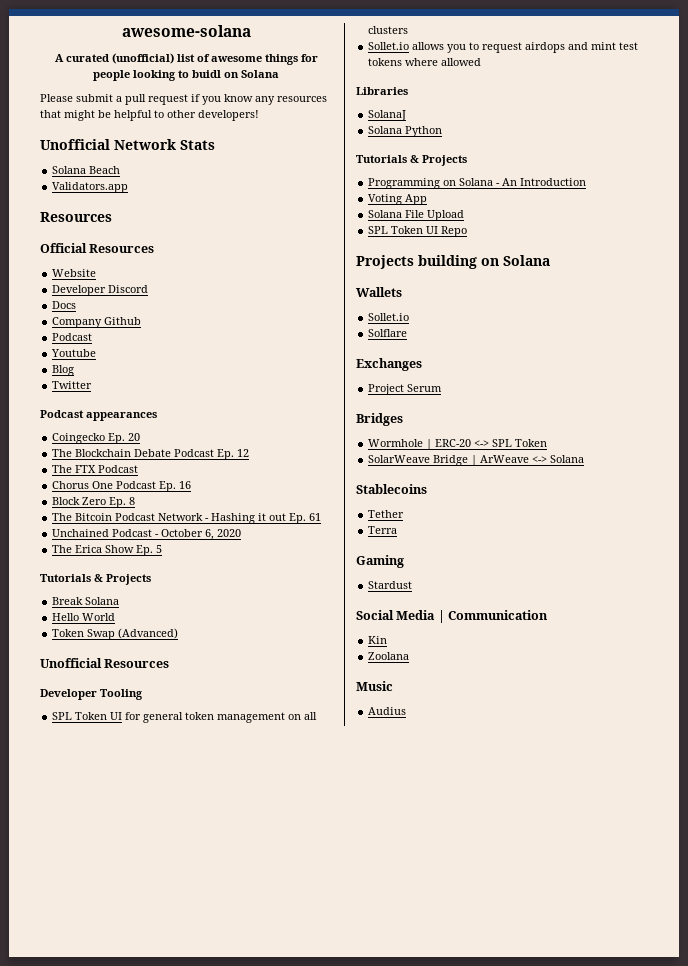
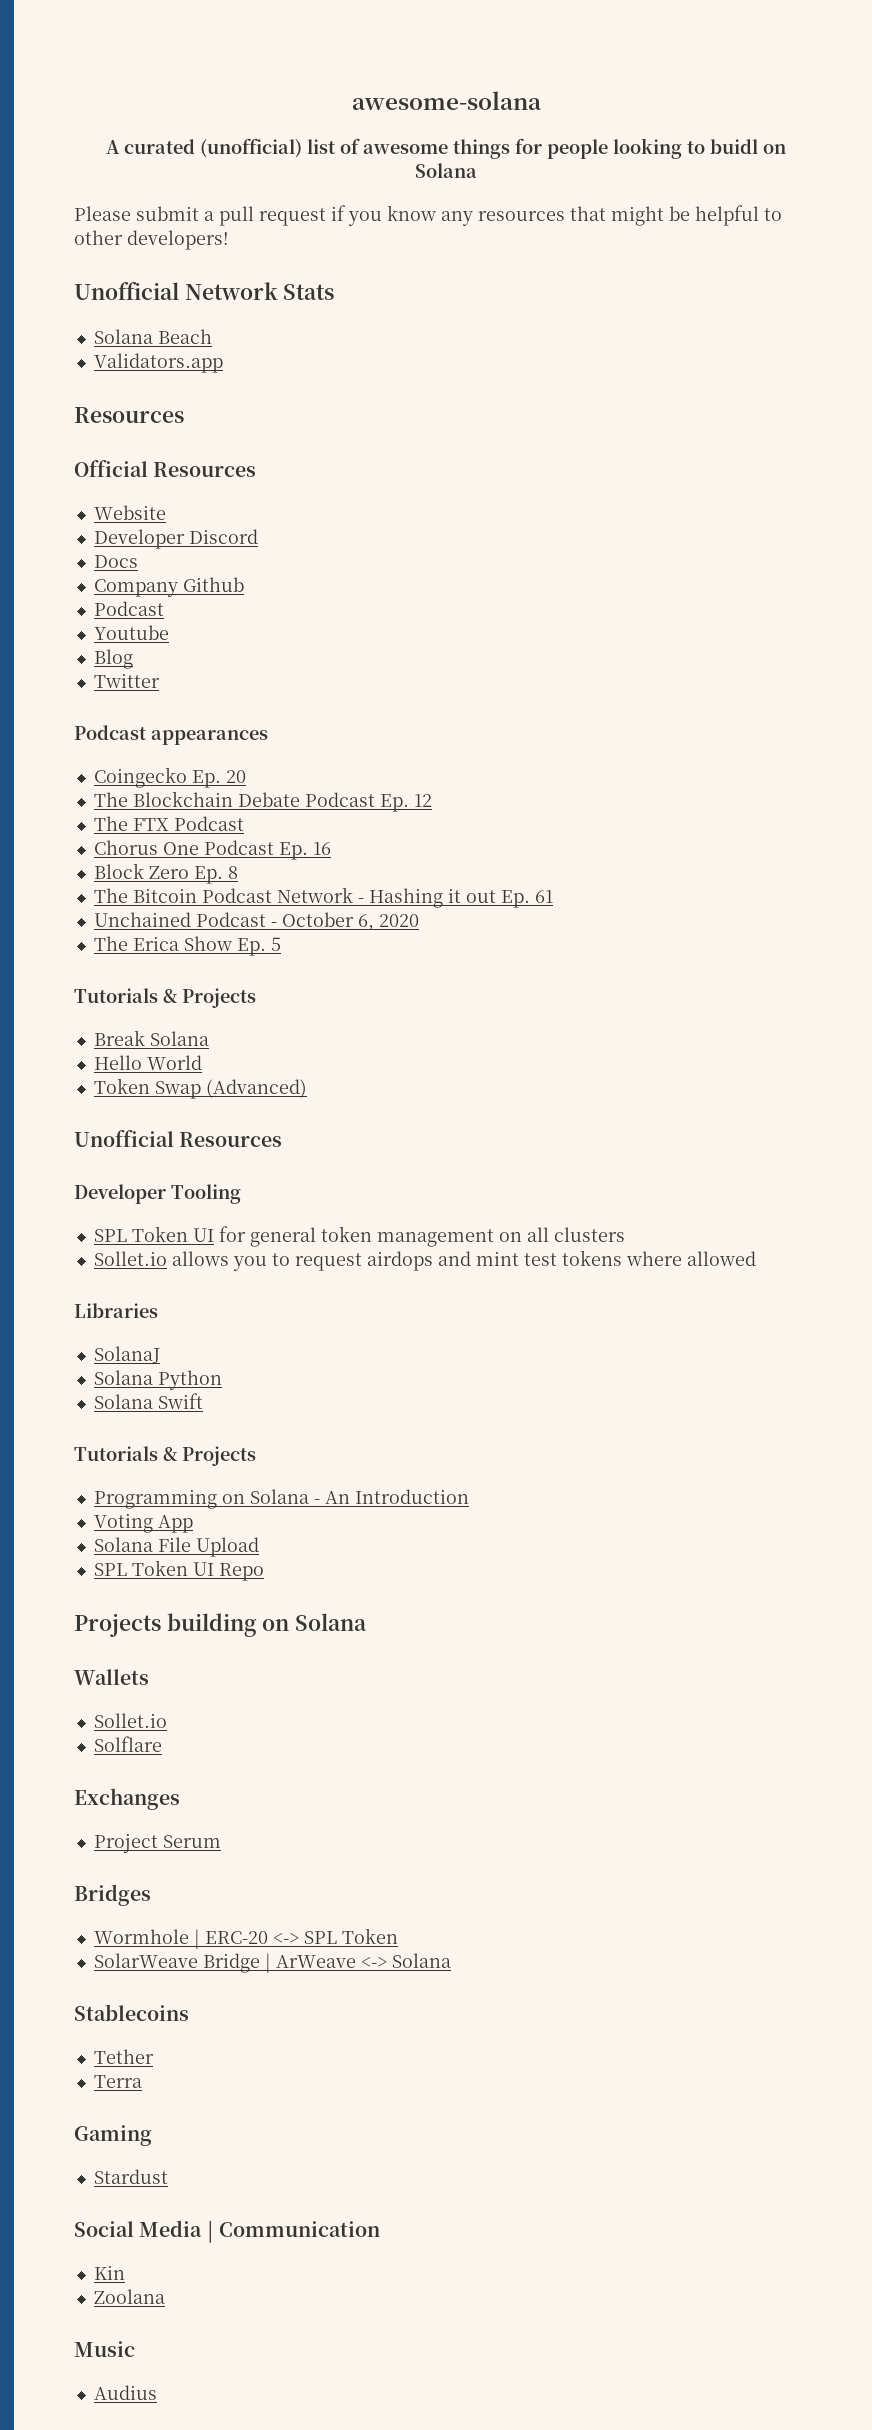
+ Solana Swift

